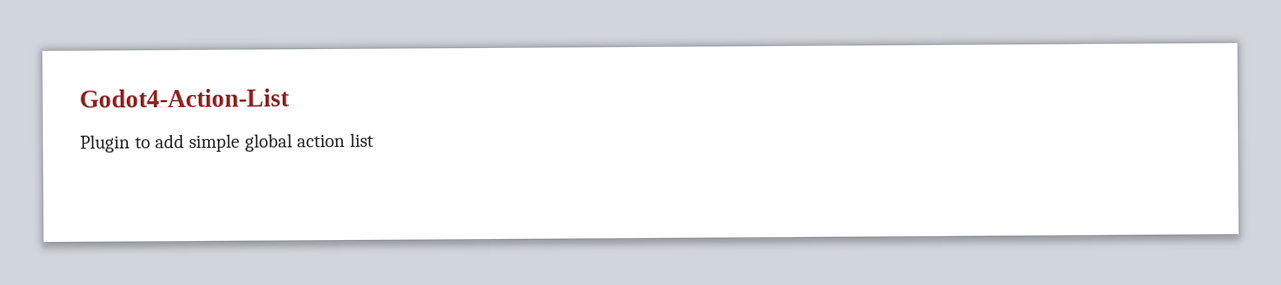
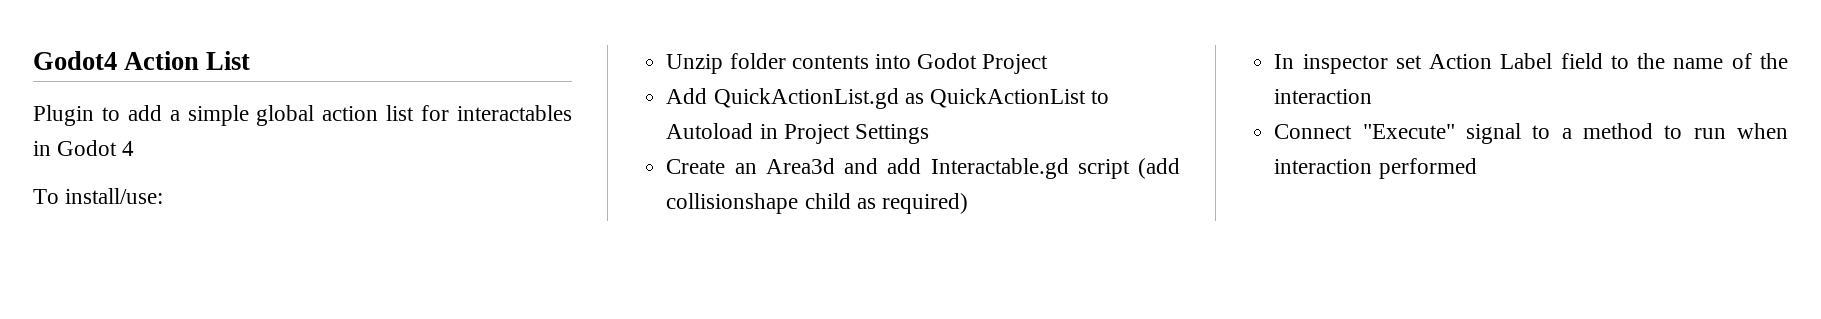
- Godot4-Action-List
+ Godot4 Action List
- Plugin to add simple global action list
+ Plugin to add a simple global action list for interactables in Godot 4
+ To install/use:
+ Unzip folder contents into Godot Project
+ Add QuickActionList.gd as QuickActionList to Autoload in Project Settings
+ Create an Area3d and add Interactable.gd script (add collisionshape child as required)
+ In inspector set Action Label field to the name of the interaction
+ Connect "Execute" signal to a method to run when interaction performed

